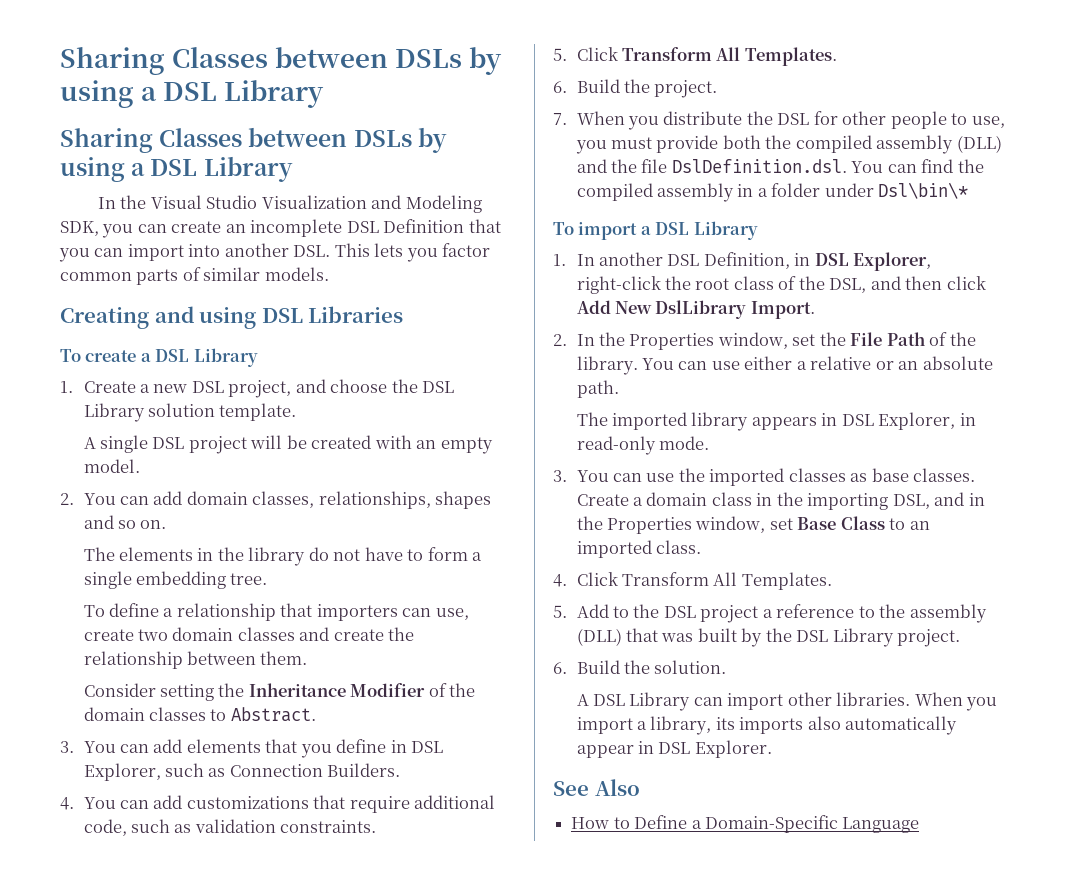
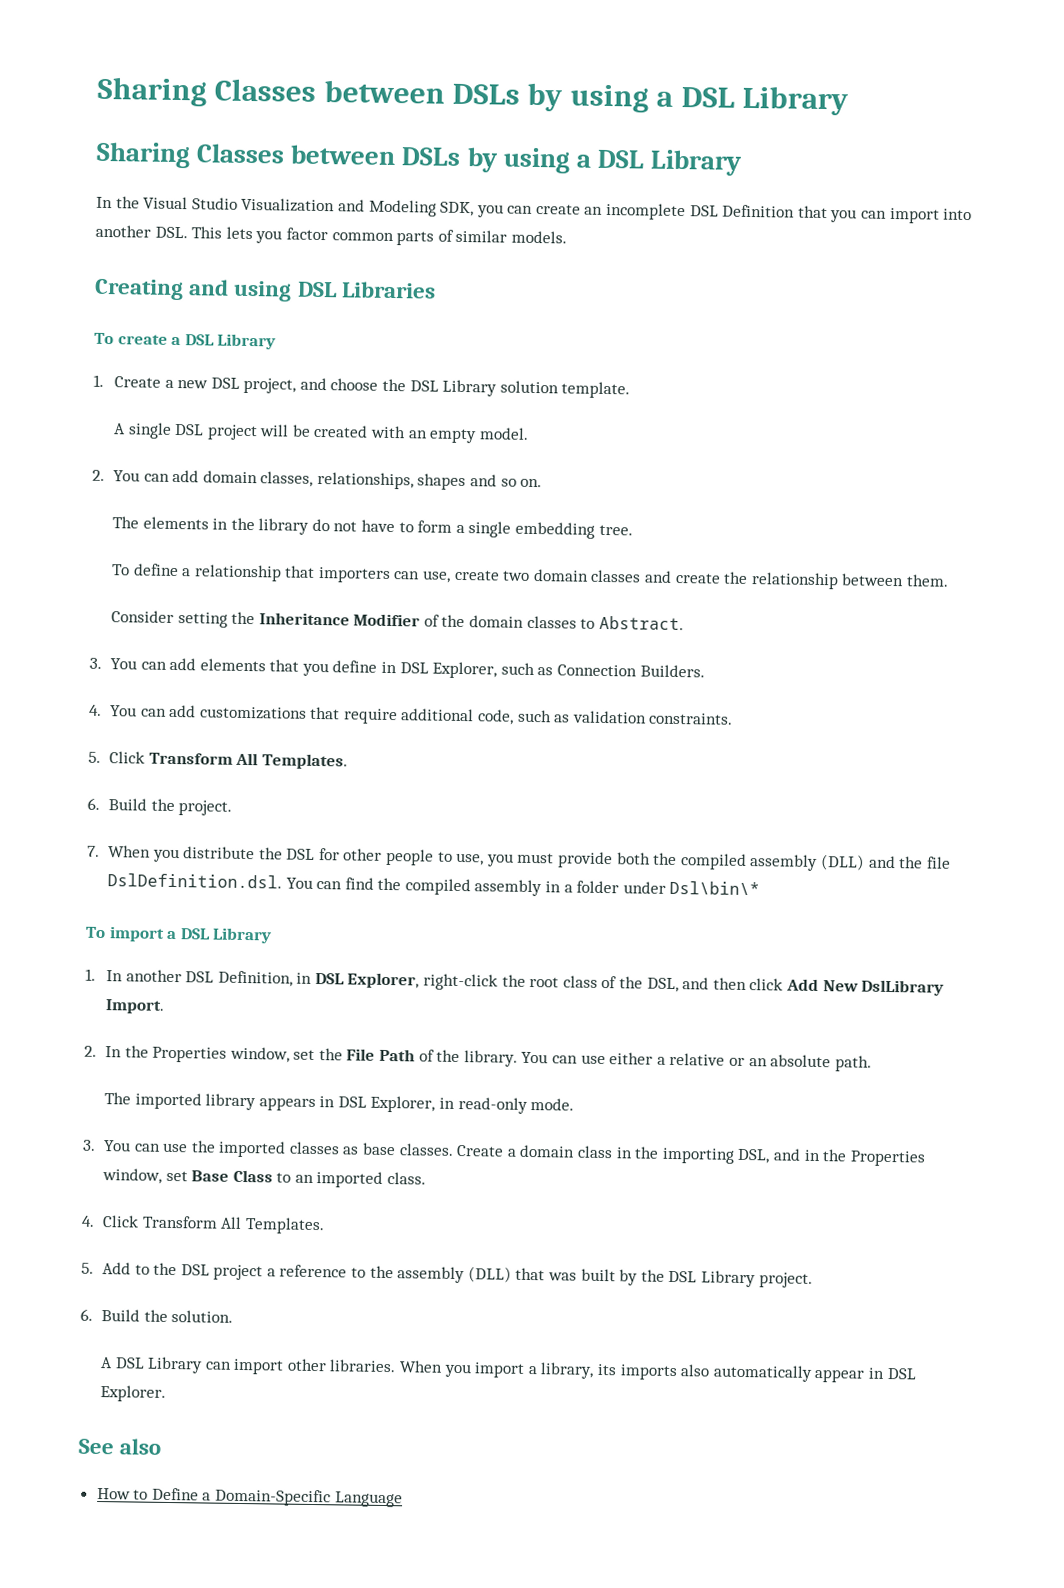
- See Also
+ See also

